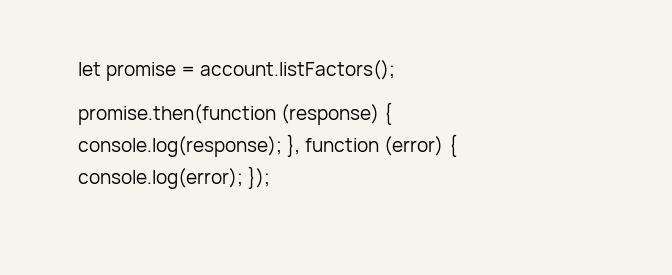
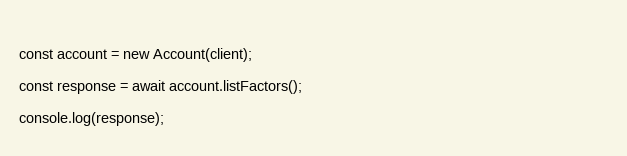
- let promise = account.listFactors();
- promise.then(function (response) { console.log(response); }, function (error) { console.log(error); });
+ const account = new Account(client);
+ const response = await account.listFactors();
+ console.log(response);

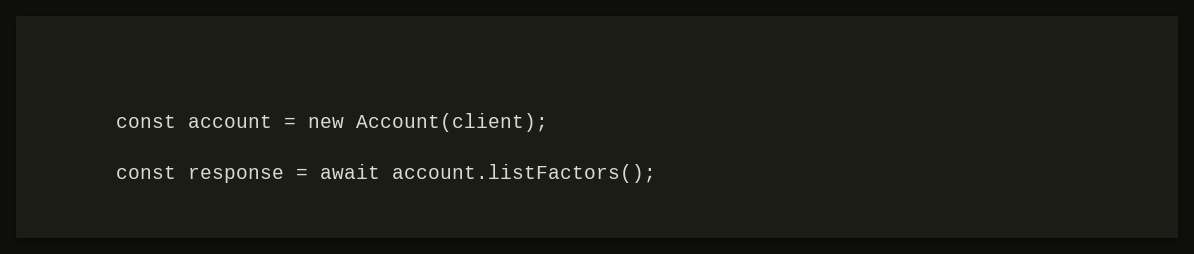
- console.log(response);

